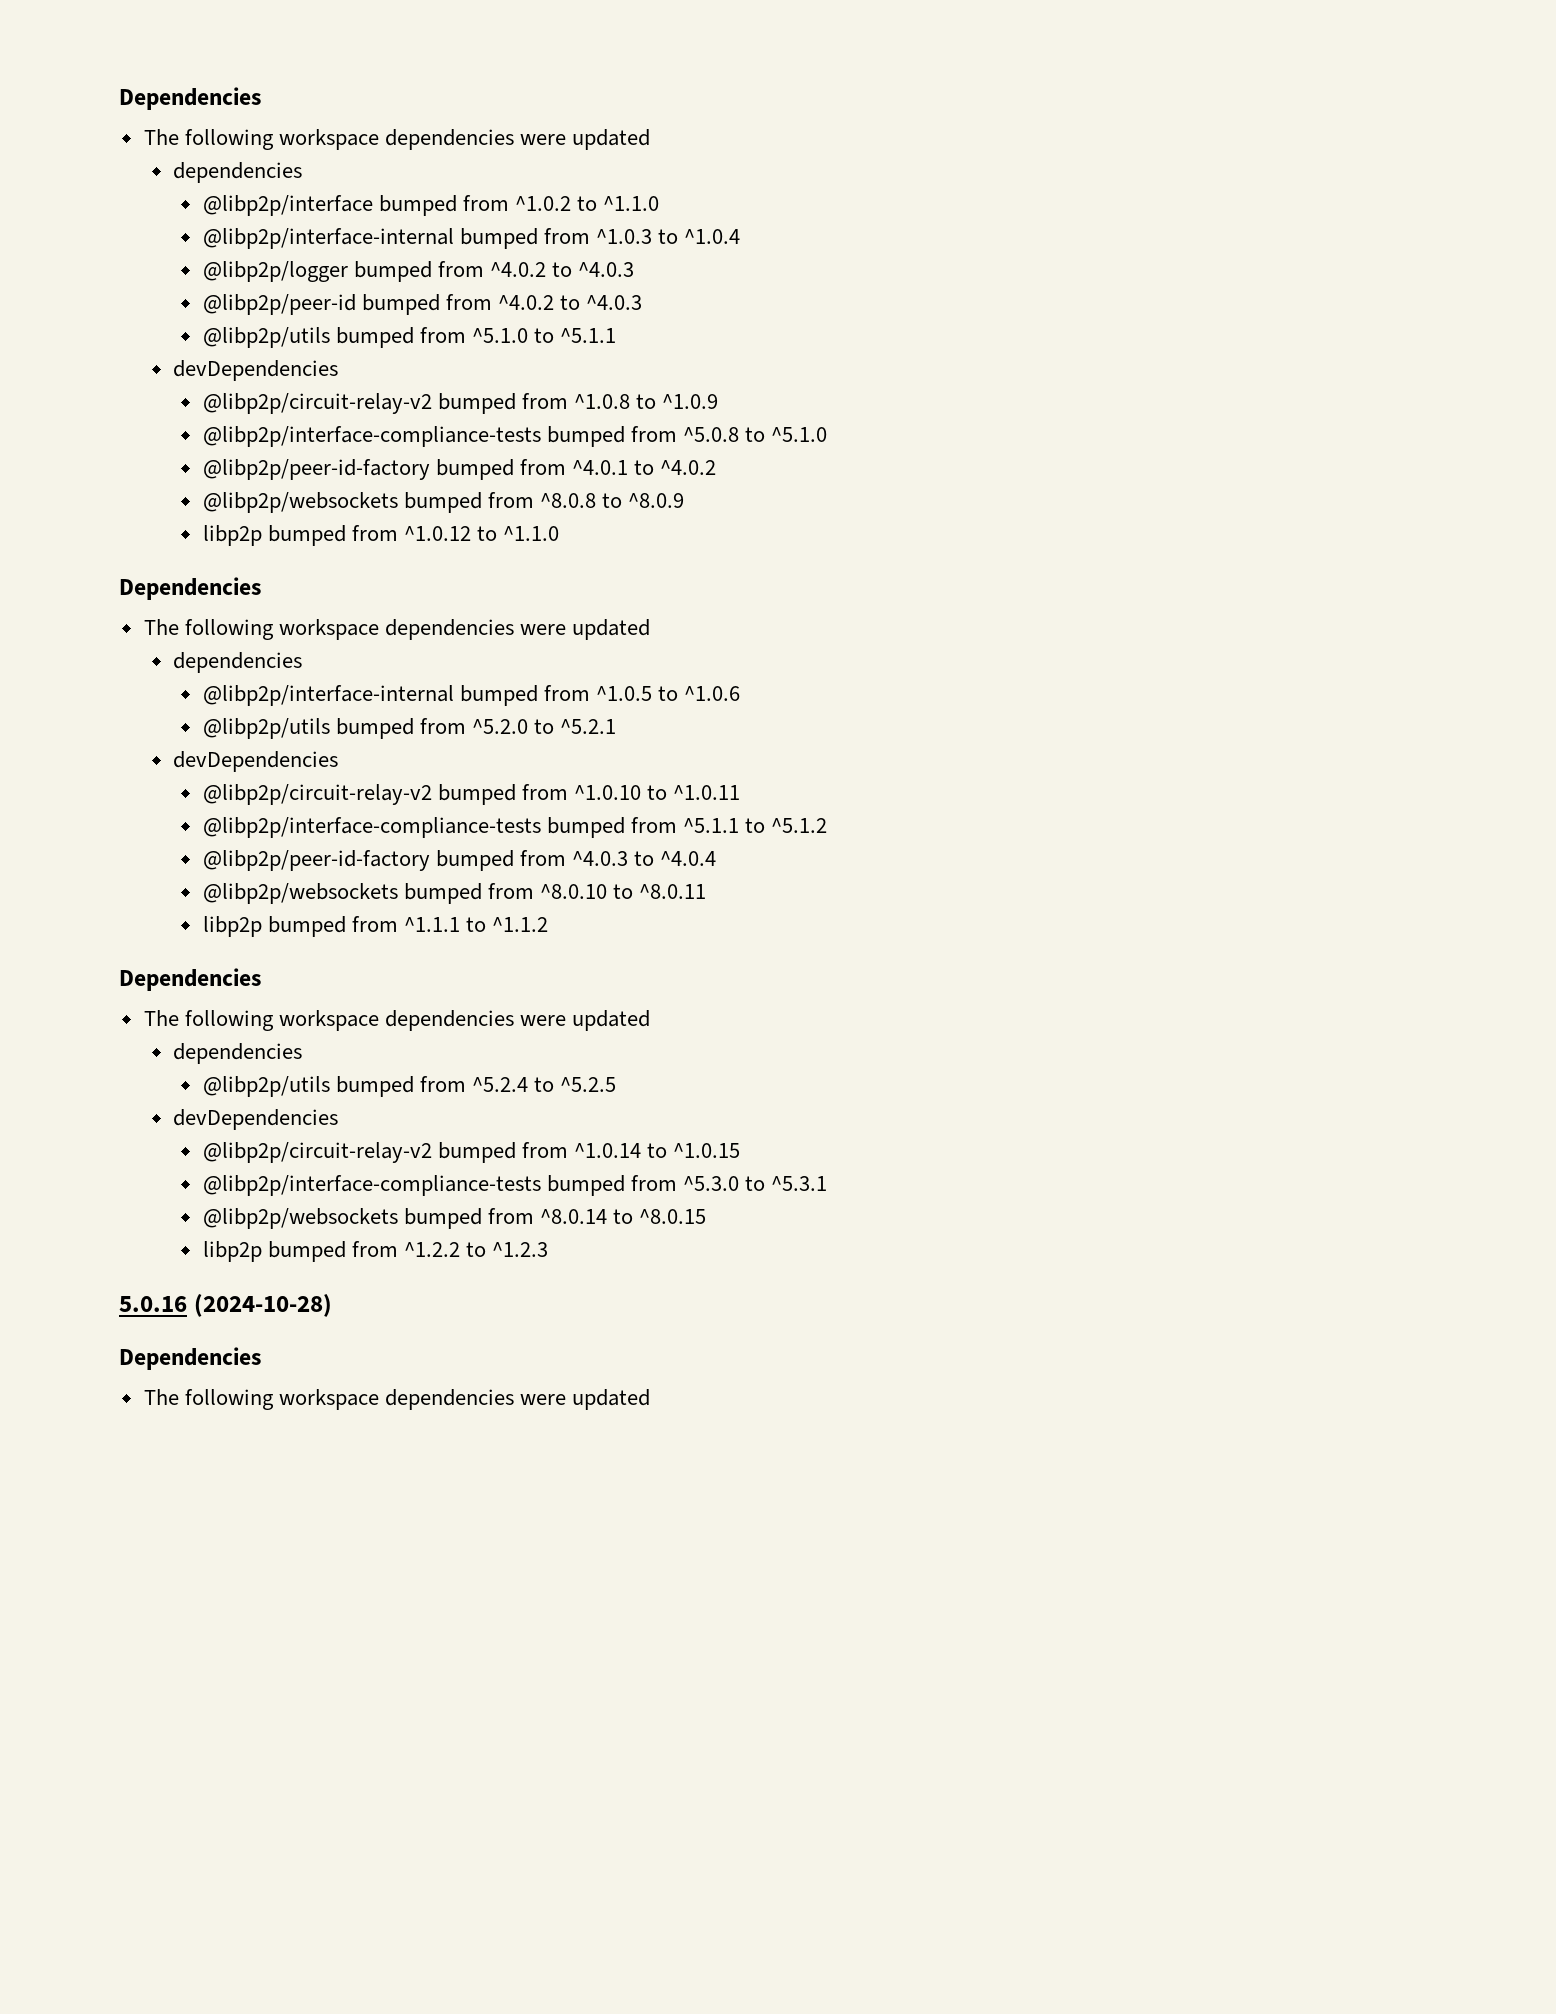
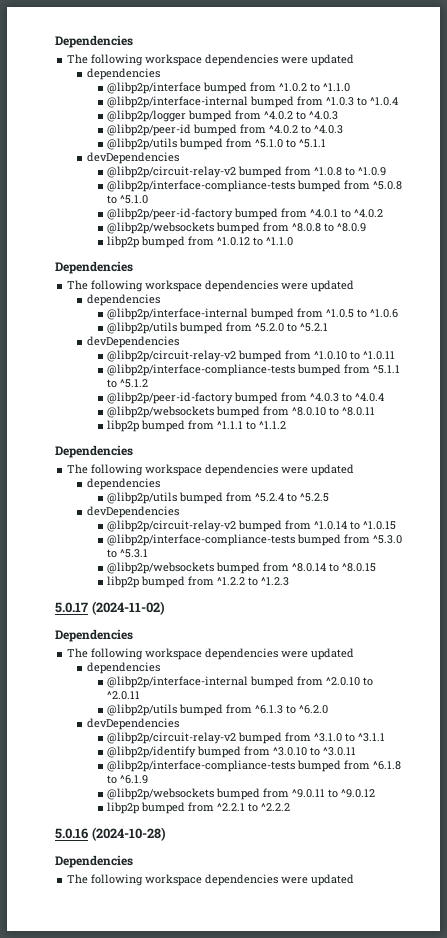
+ 5.0.17 (2024-11-02)
+ Dependencies
+ The following workspace dependencies were updated
+ dependencies
+ @libp2p/interface-internal bumped from ^2.0.10 to ^2.0.11
+ @libp2p/utils bumped from ^6.1.3 to ^6.2.0
+ devDependencies
+ @libp2p/circuit-relay-v2 bumped from ^3.1.0 to ^3.1.1
+ @libp2p/identify bumped from ^3.0.10 to ^3.0.11
+ @libp2p/interface-compliance-tests bumped from ^6.1.8 to ^6.1.9
+ @libp2p/websockets bumped from ^9.0.11 to ^9.0.12
+ libp2p bumped from ^2.2.1 to ^2.2.2

